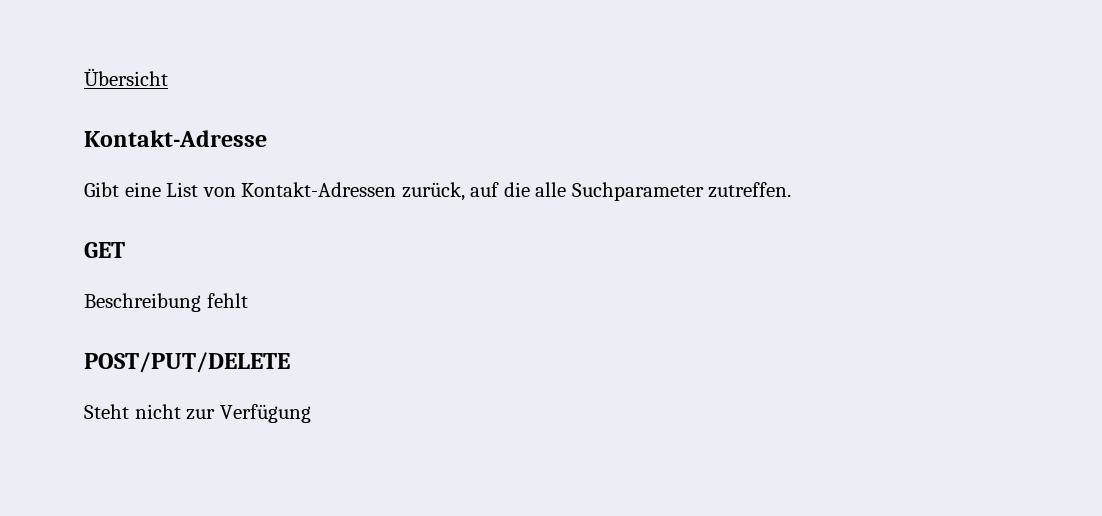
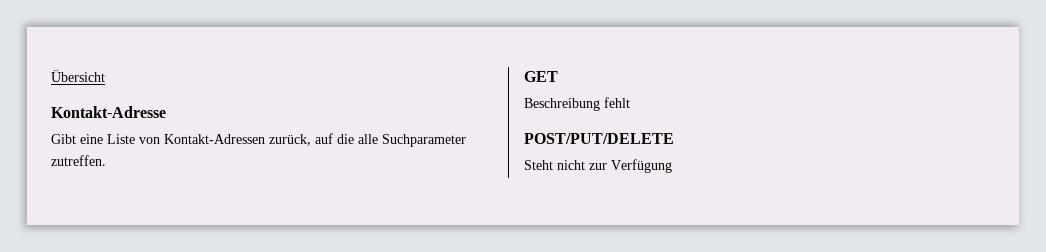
- Gibt eine List von Kontakt-Adressen zurück, auf die alle Suchparameter zutreffen.
+ Gibt eine Liste von Kontakt-Adressen zurück, auf die alle Suchparameter zutreffen.

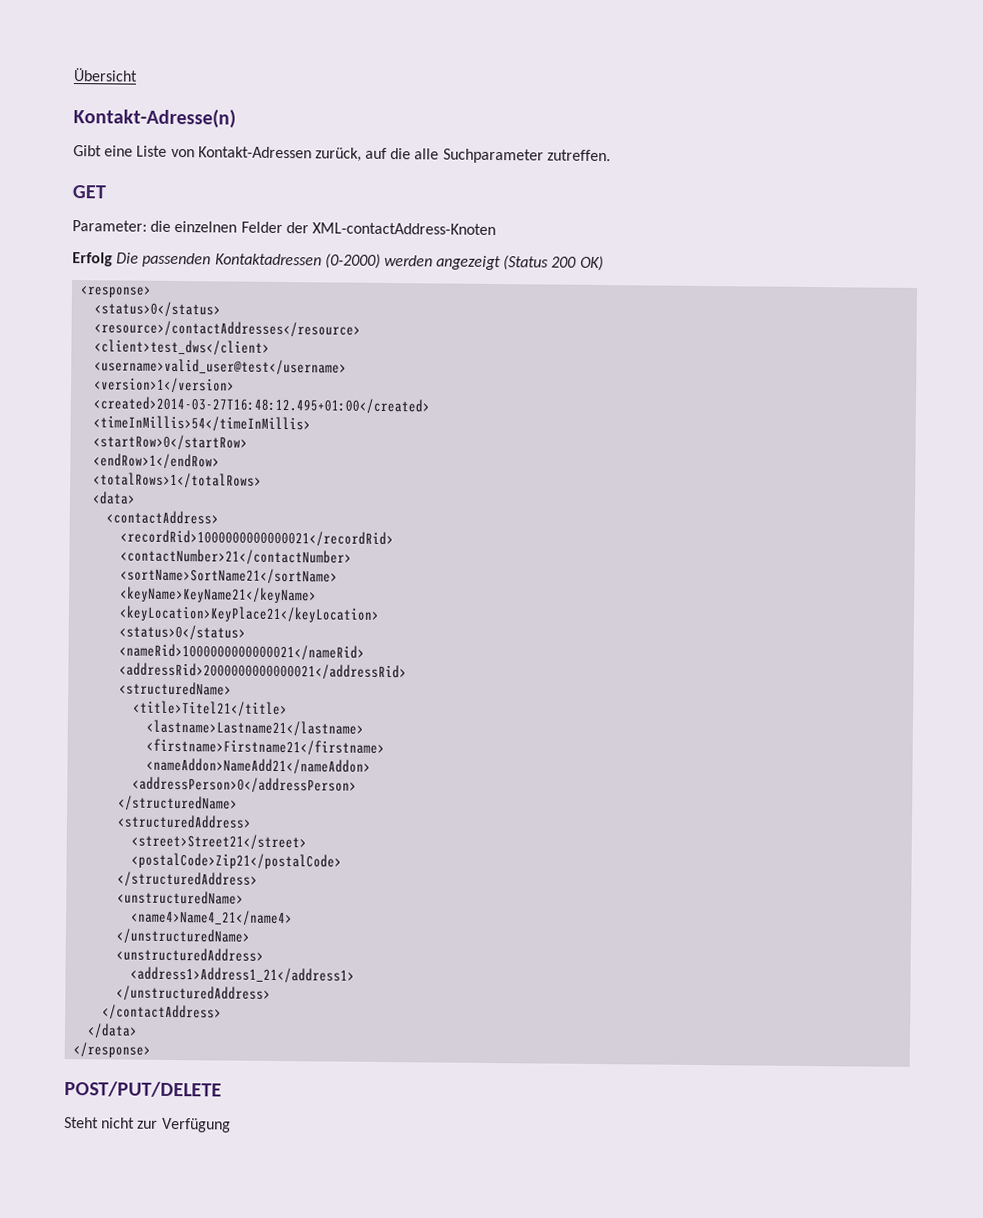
- Kontakt-Adresse
+ Kontakt-Adresse(n)
- Beschreibung fehlt
+ Parameter: die einzelnen Felder der XML-contactAddress-Knoten
+ Erfolg Die passenden Kontaktadressen (0-2000) werden angezeigt (Status 200 OK)
+ <response>
+ <status>0</status>
+ <resource>/contactAddresses</resource>
+ <client>test_dws</client>
+ <username>valid_user@test</username>
+ <version>1</version>
+ <created>2014-03-27T16:48:12.495+01:00</created>
+ <timeInMillis>54</timeInMillis>
+ <startRow>0</startRow>
+ <endRow>1</endRow>
+ <totalRows>1</totalRows>
+ <data>
+ <contactAddress>
+ <recordRid>1000000000000021</recordRid>
+ <contactNumber>21</contactNumber>
+ <sortName>SortName21</sortName>
+ <keyName>KeyName21</keyName>
+ <keyLocation>KeyPlace21</keyLocation>
+ <status>0</status>
+ <nameRid>1000000000000021</nameRid>
+ <addressRid>2000000000000021</addressRid>
+ <structuredName>
+ <title>Titel21</title>
+ <lastname>Lastname21</lastname>
+ <firstname>Firstname21</firstname>
+ <nameAddon>NameAdd21</nameAddon>
+ <addressPerson>0</addressPerson>
+ </structuredName>
+ <structuredAddress>
+ <street>Street21</street>
+ <postalCode>Zip21</postalCode>
+ </structuredAddress>
+ <unstructuredName>
+ <name4>Name4_21</name4>
+ </unstructuredName>
+ <unstructuredAddress>
+ <address1>Address1_21</address1>
+ </unstructuredAddress>
+ </contactAddress>
+ </data>
+ </response>

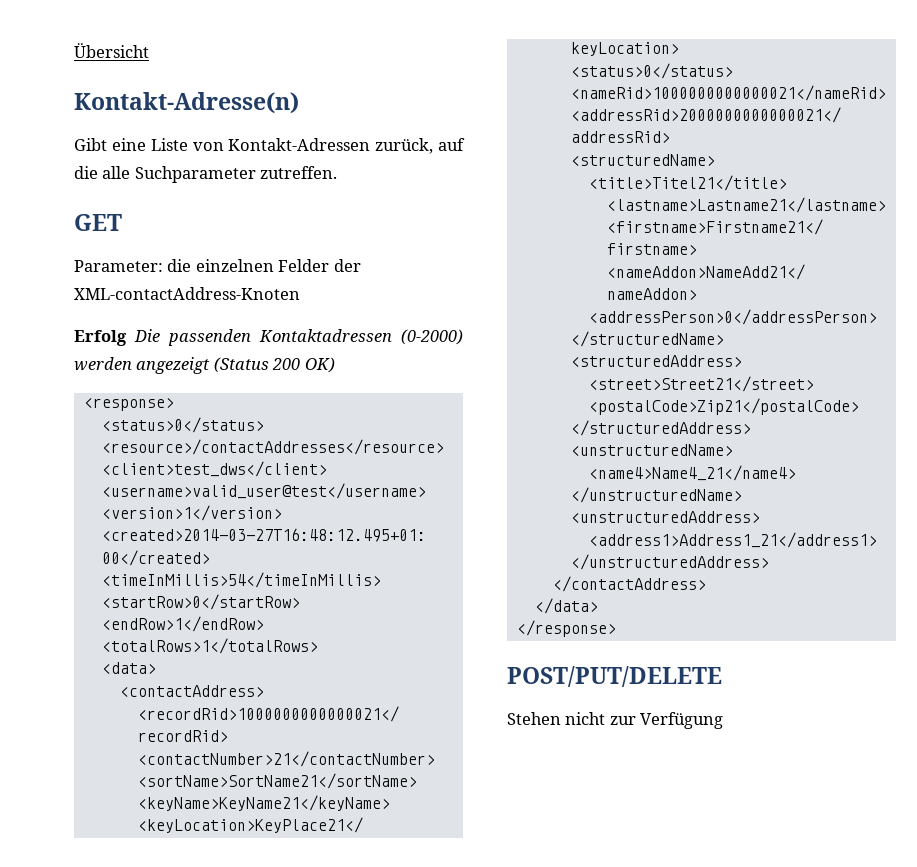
- Steht nicht zur Verfügung
+ Stehen nicht zur Verfügung

